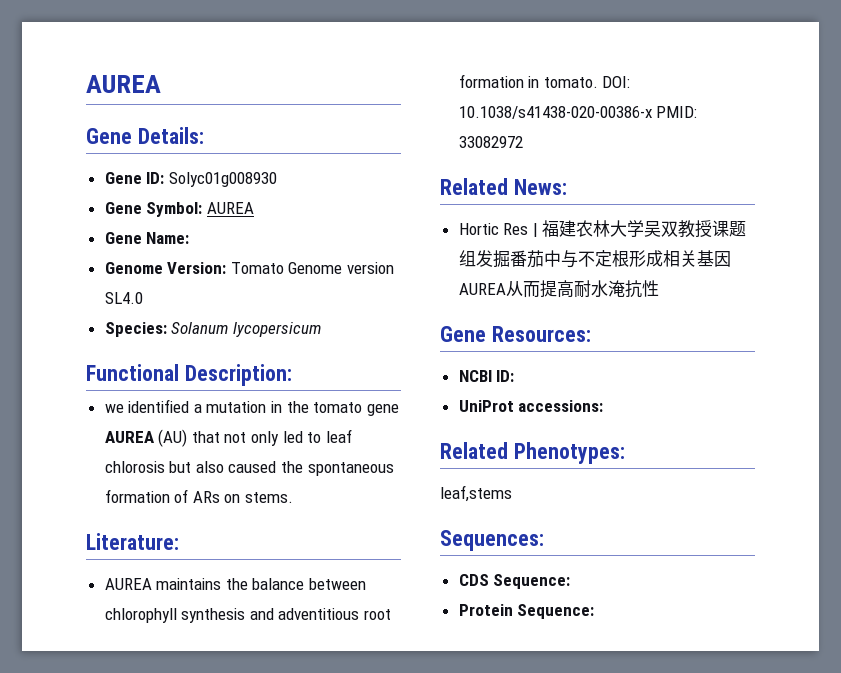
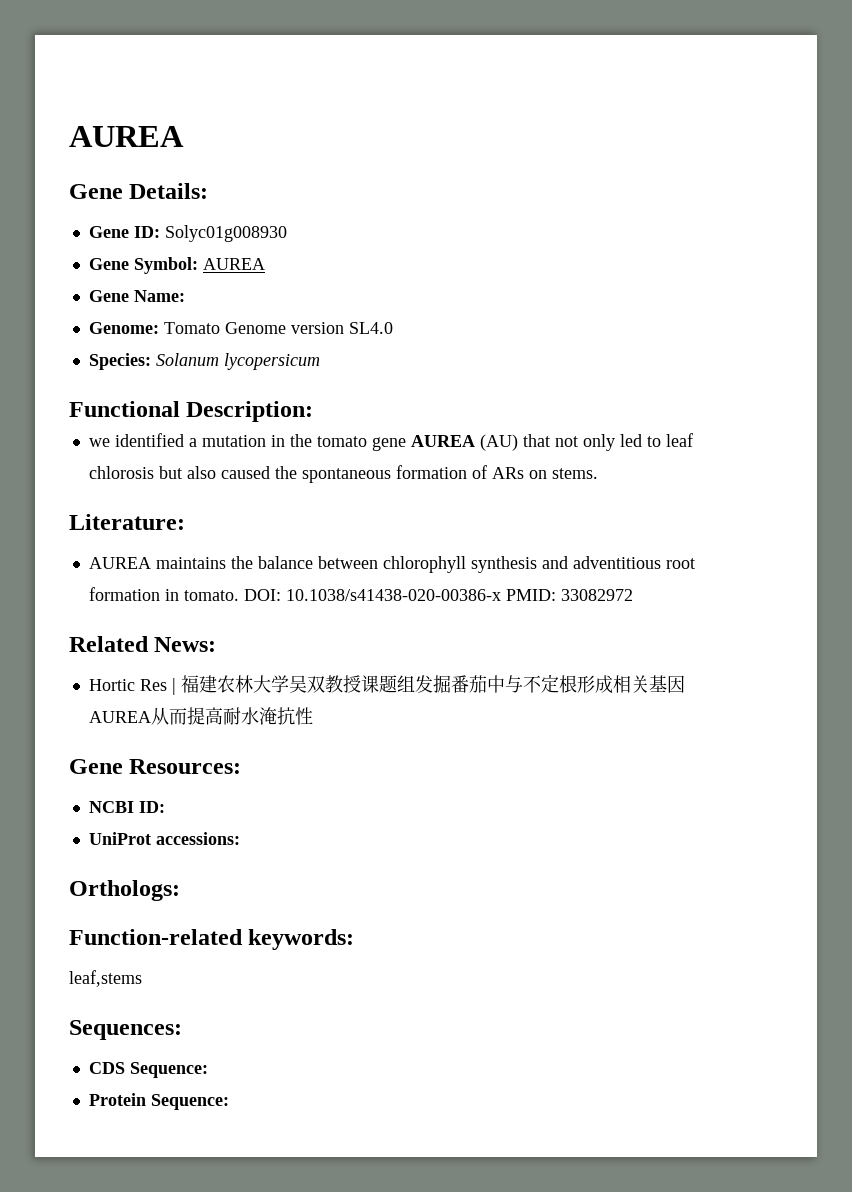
- Genome Version: Tomato Genome version SL4.0
+ Genome: Tomato Genome version SL4.0
- Related Phenotypes:
+ Orthologs:
+ Function-related keywords:

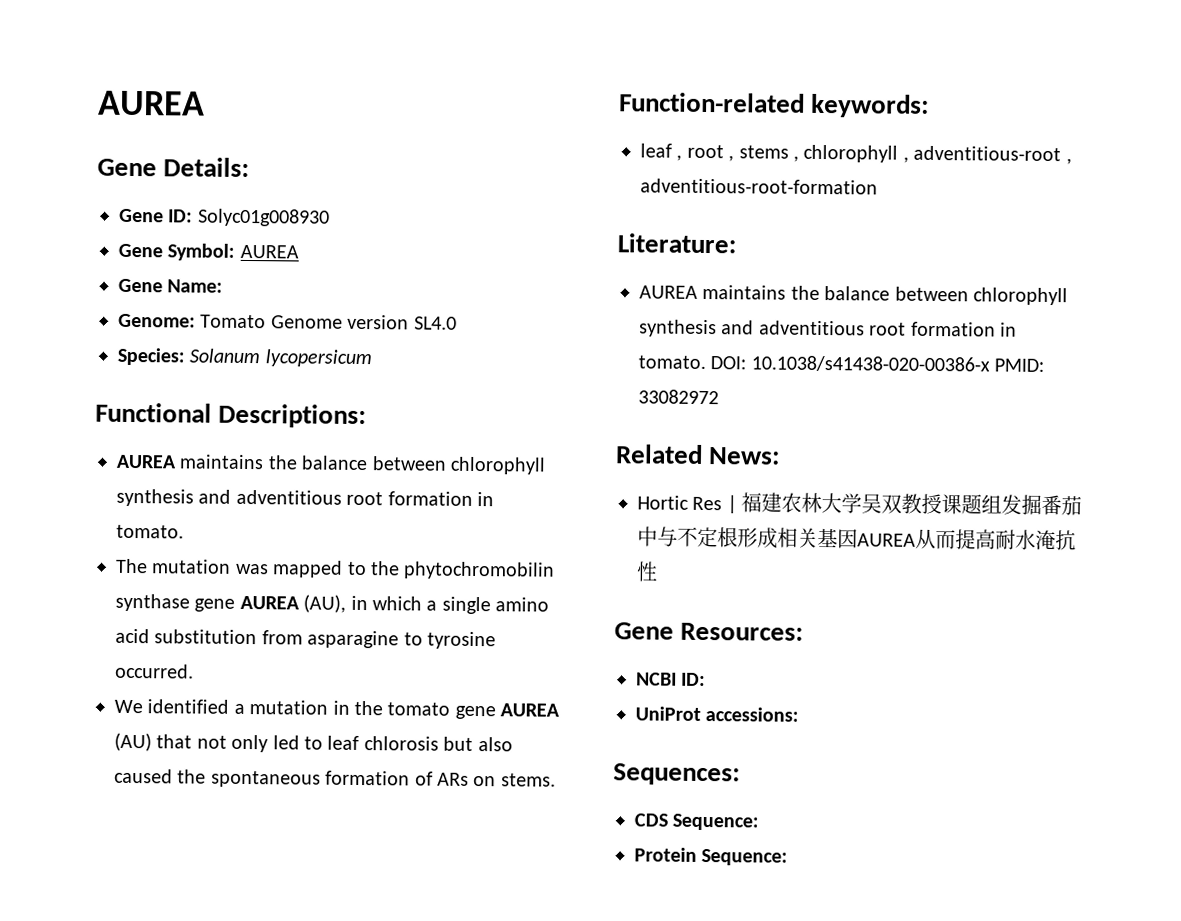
- Functional Description:
- we identified a mutation in the tomato gene AUREA (AU) that not only led to leaf chlorosis but also caused the spontaneous formation of ARs on stems.
+ Functional Descriptions:
+ AUREA maintains the balance between chlorophyll synthesis and adventitious root formation in tomato.
+ The mutation was mapped to the phytochromobilin synthase gene AUREA (AU), in which a single amino acid substitution from asparagine to tyrosine occurred.
+ We identified a mutation in the tomato gene AUREA (AU) that not only led to leaf chlorosis but also caused the spontaneous formation of ARs on stems.
+ Function-related keywords:
+ leaf , root , stems , chlorophyll , adventitious-root , adventitious-root-formation
- Orthologs:
- Function-related keywords:
- leaf,stems

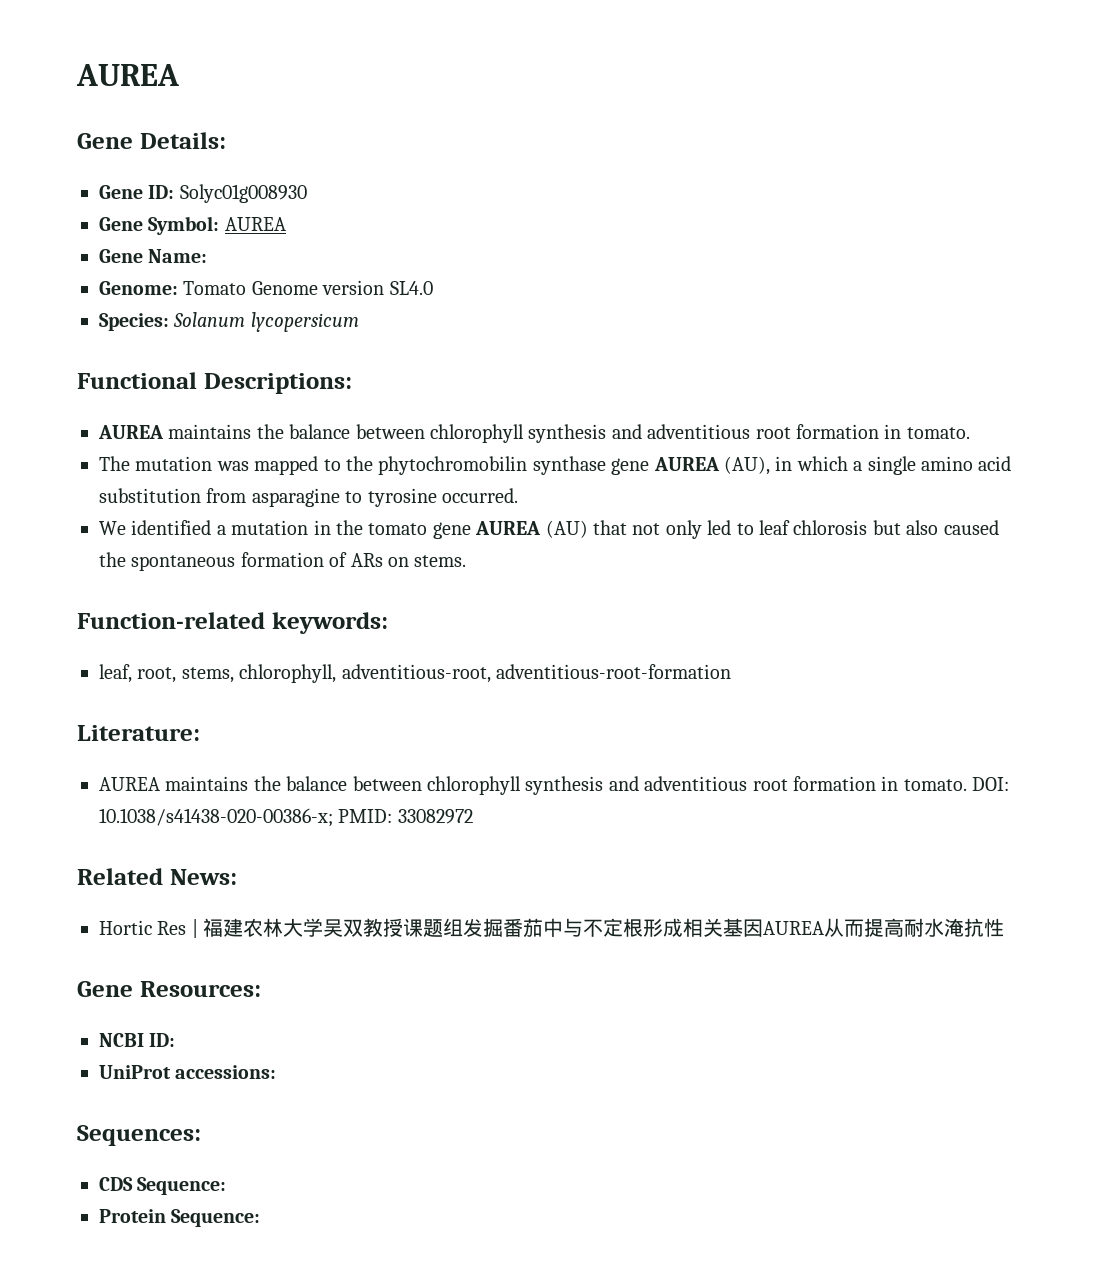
- leaf , root , stems , chlorophyll , adventitious-root , adventitious-root-formation
+ leaf, root, stems, chlorophyll, adventitious-root, adventitious-root-formation
- DOI: 10.1038/s41438-020-00386-x PMID: 33082972
+ DOI: 10.1038/s41438-020-00386-x; PMID: 33082972

